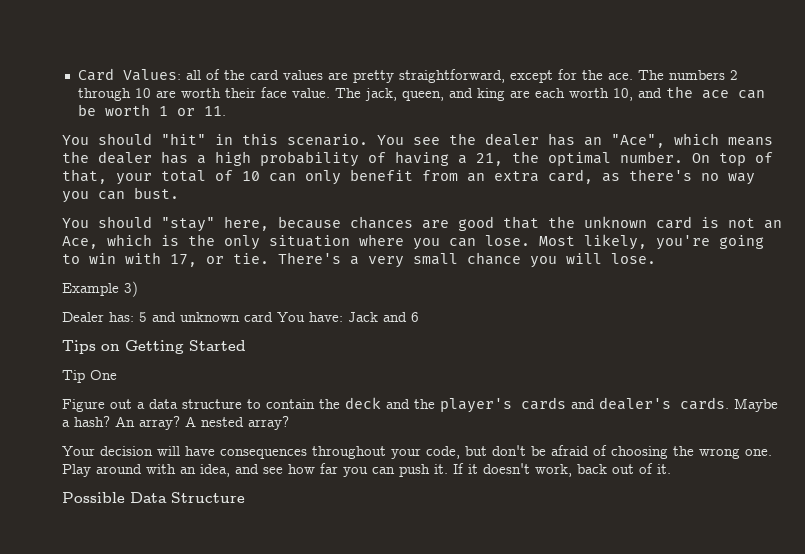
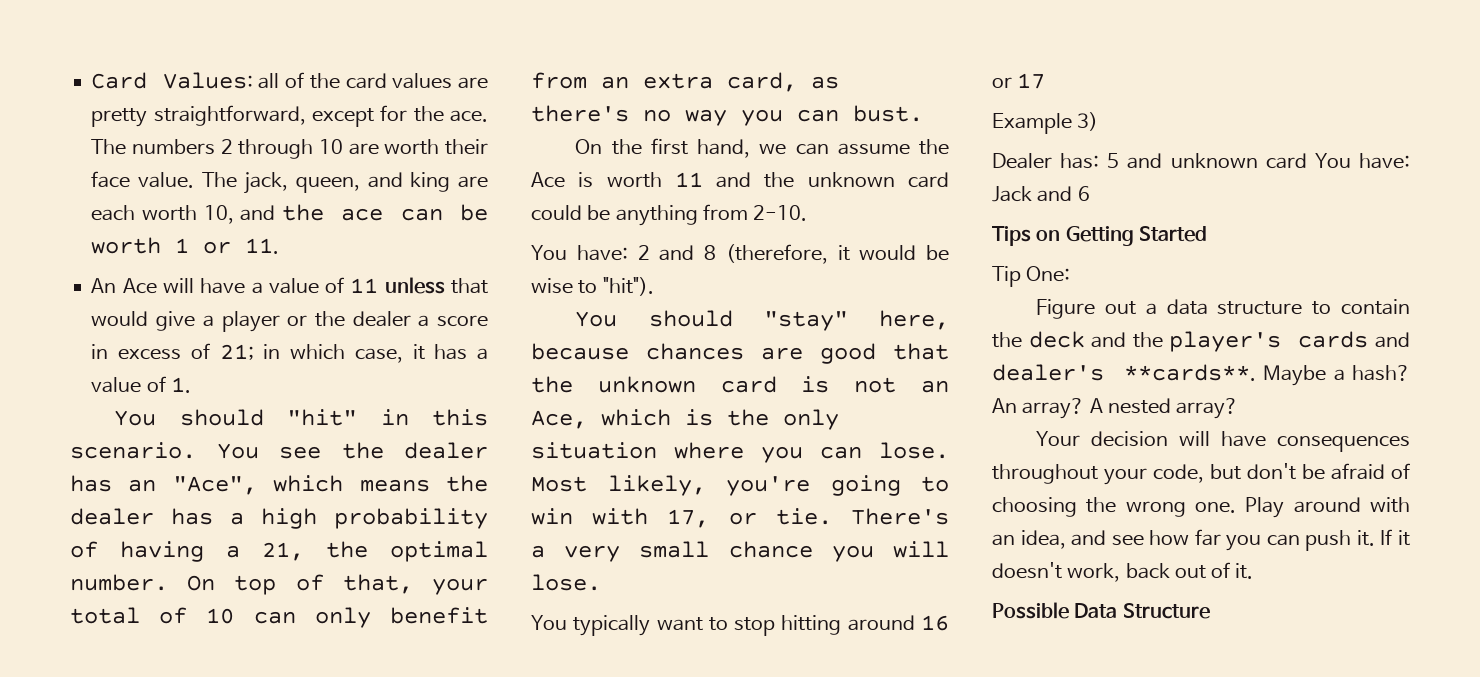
+ An Ace will have a value of 11 unless that would give a player or the dealer a score in excess of 21; in which case, it has a value of 1.
+ On the first hand, we can assume the Ace is worth 11 and the unknown card could be anything from 2-10.
+ You have: 2 and 8 (therefore, it would be wise to "hit").
+ You typically want to stop hitting around 16 or 17
- Tip One
+ Tip One:
- Figure out a data structure to contain the deck and the player's cards and dealer's cards.
+ Figure out a data structure to contain the deck and the player's cards and dealer's **cards**.

